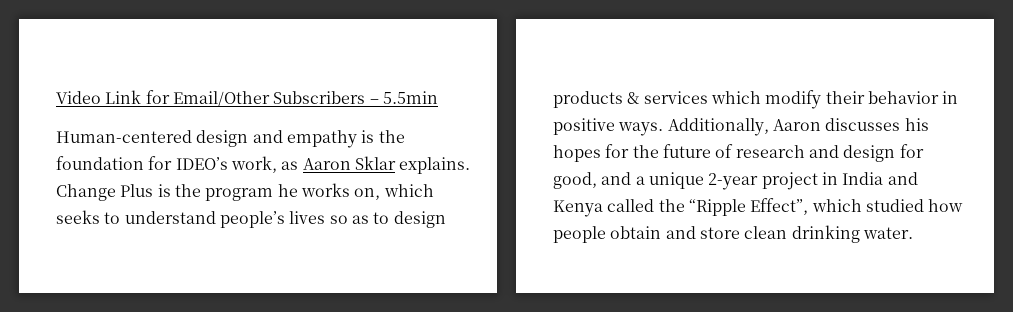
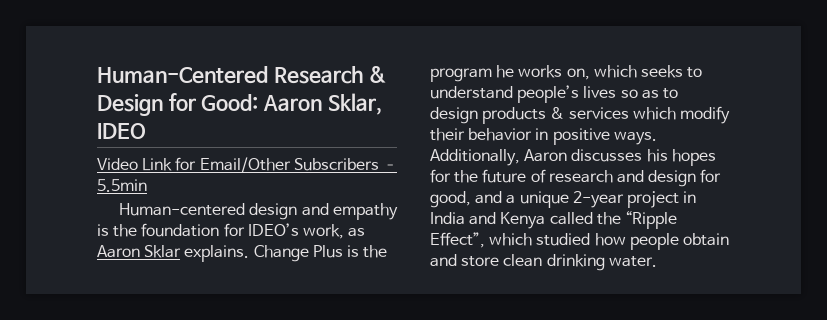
+ Human-Centered Research & Design for Good: Aaron Sklar, IDEO

